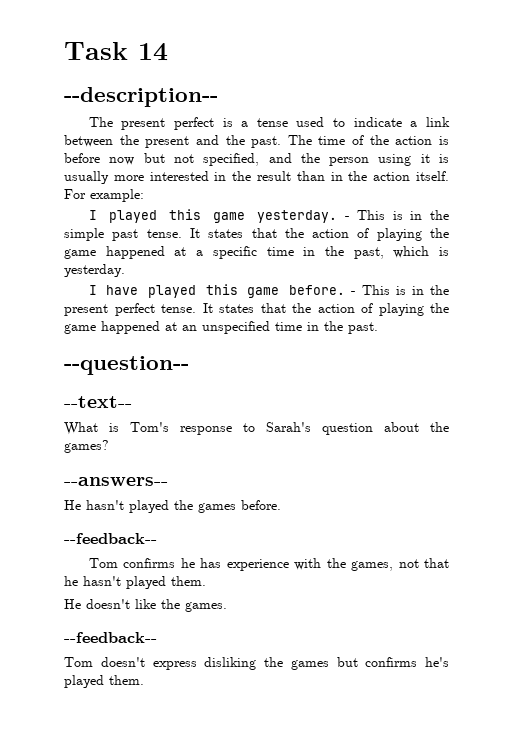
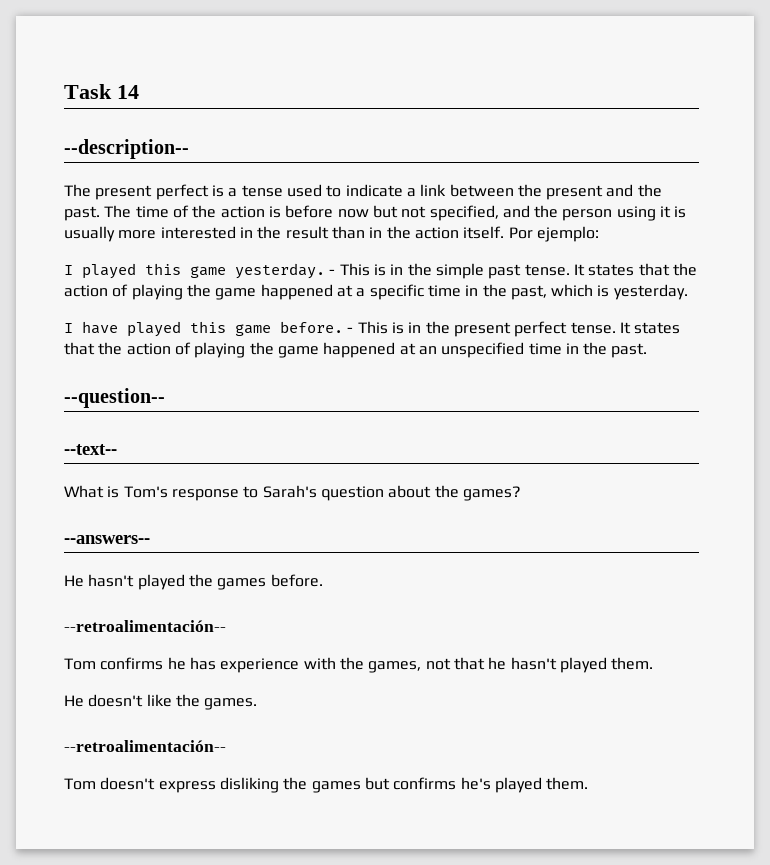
- For example:
+ Por ejemplo:
  He hasn't played the games before.
- --feedback--
+ --retroalimentación--
  He doesn't like the games.
- --feedback--
+ --retroalimentación--

